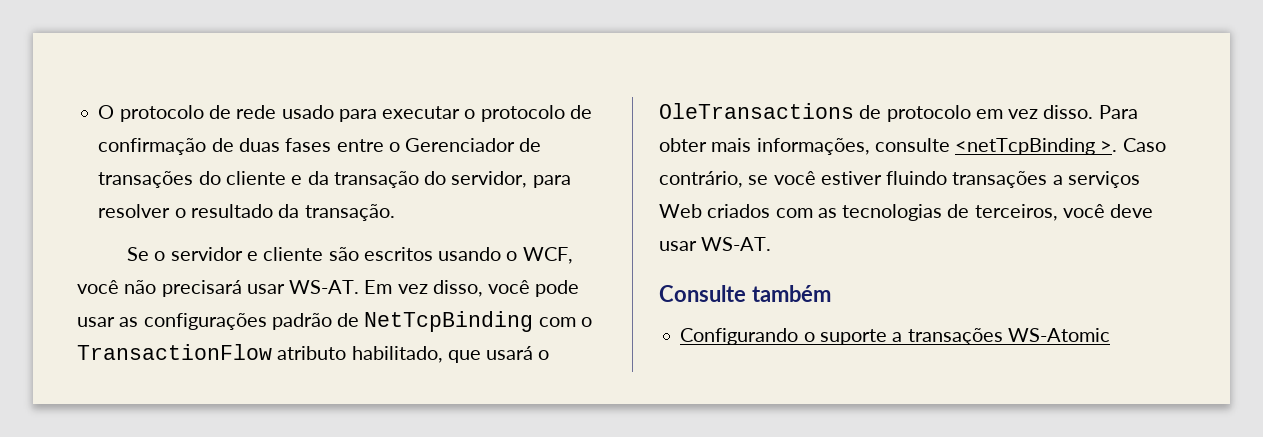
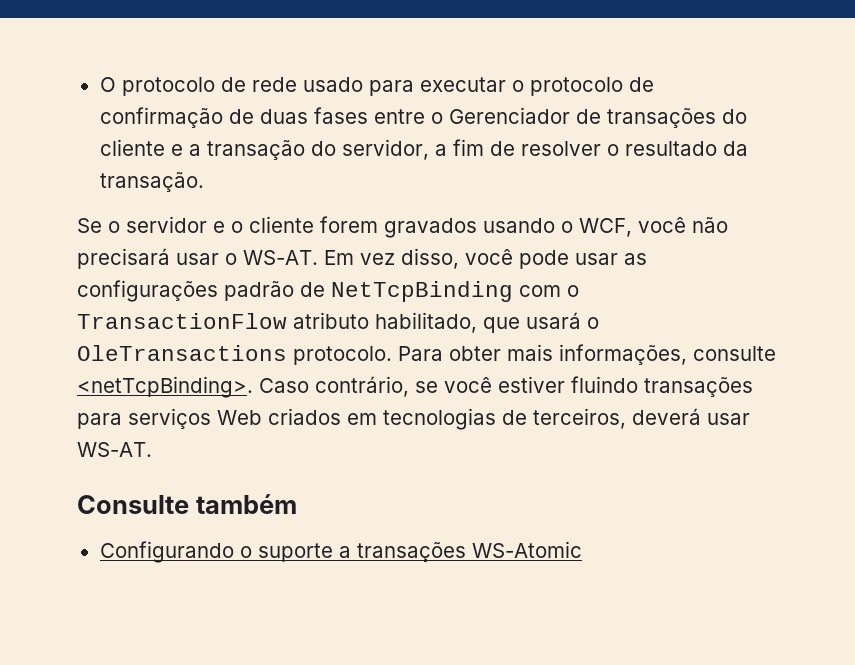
- O protocolo de rede usado para executar o protocolo de confirmação de duas fases entre o Gerenciador de transações do cliente e da transação do servidor, para resolver o resultado da transação.
+ O protocolo de rede usado para executar o protocolo de confirmação de duas fases entre o Gerenciador de transações do cliente e a transação do servidor, a fim de resolver o resultado da transação.
- Se o servidor e cliente são escritos usando o WCF, você não precisará usar WS-AT.
+ Se o servidor e o cliente forem gravados usando o WCF, você não precisará usar o WS-AT.
- Em vez disso, você pode usar as configurações padrão de NetTcpBinding com o TransactionFlow atributo habilitado, que usará o OleTransactions de protocolo em vez disso.
+ Em vez disso, você pode usar as configurações padrão de NetTcpBinding com o TransactionFlow atributo habilitado, que usará o OleTransactions protocolo.
- Para obter mais informações, consulte <netTcpBinding >.
+ Para obter mais informações, consulte <netTcpBinding>.
- Caso contrário, se você estiver fluindo transações a serviços Web criados com as tecnologias de terceiros, você deve usar WS-AT.
+ Caso contrário, se você estiver fluindo transações para serviços Web criados em tecnologias de terceiros, deverá usar WS-AT.

